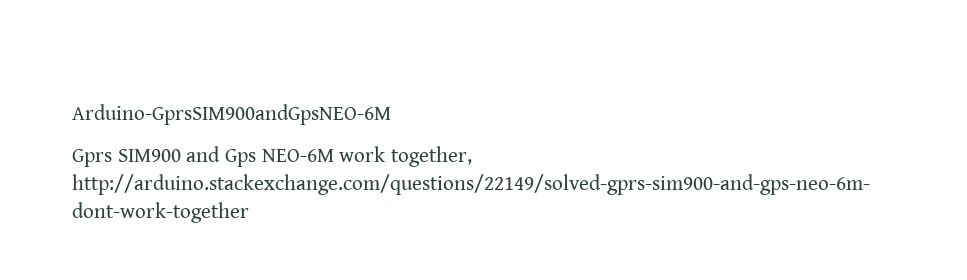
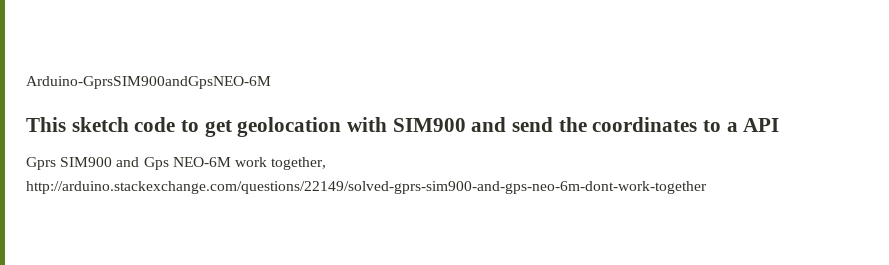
+ This sketch code to get geolocation with SIM900 and send the coordinates to a API

